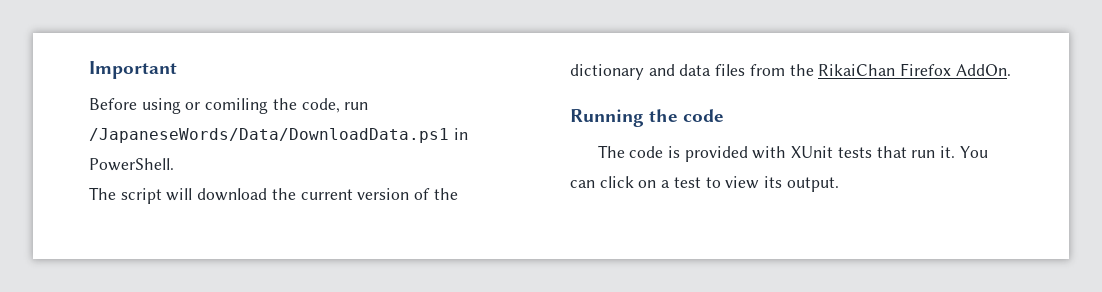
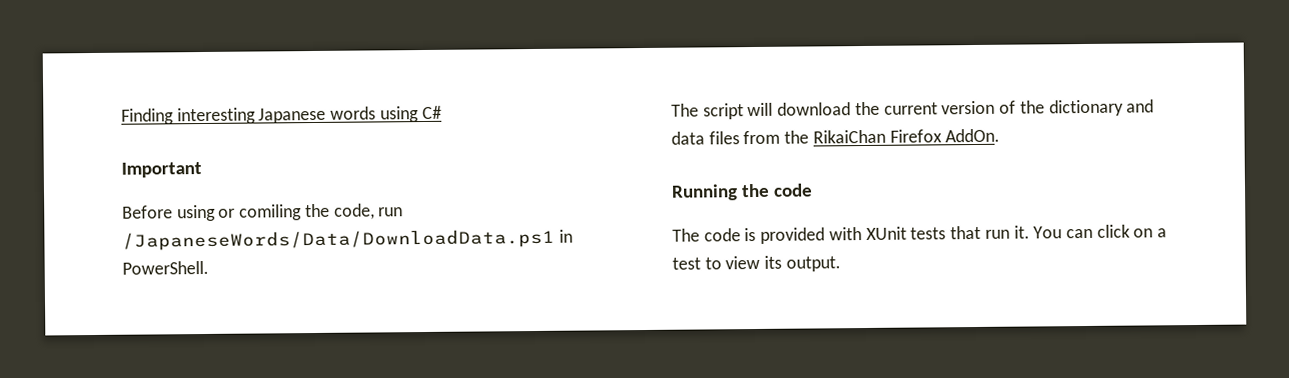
+ Finding interesting Japanese words using C#

